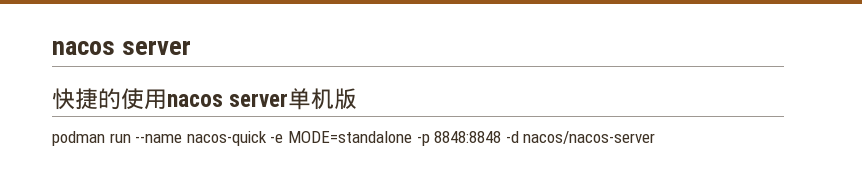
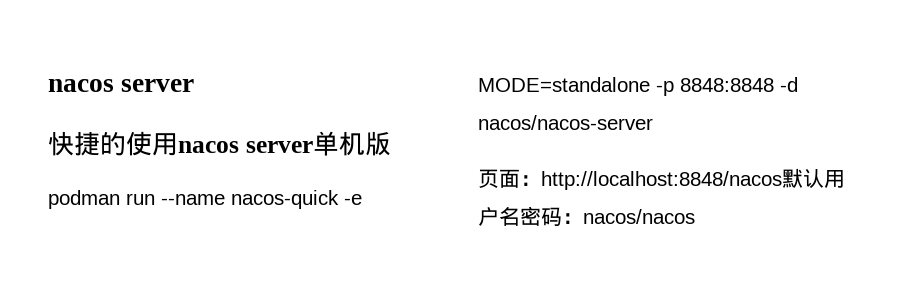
+ 页面：http://localhost:8848/nacos默认用户名密码：nacos/nacos

